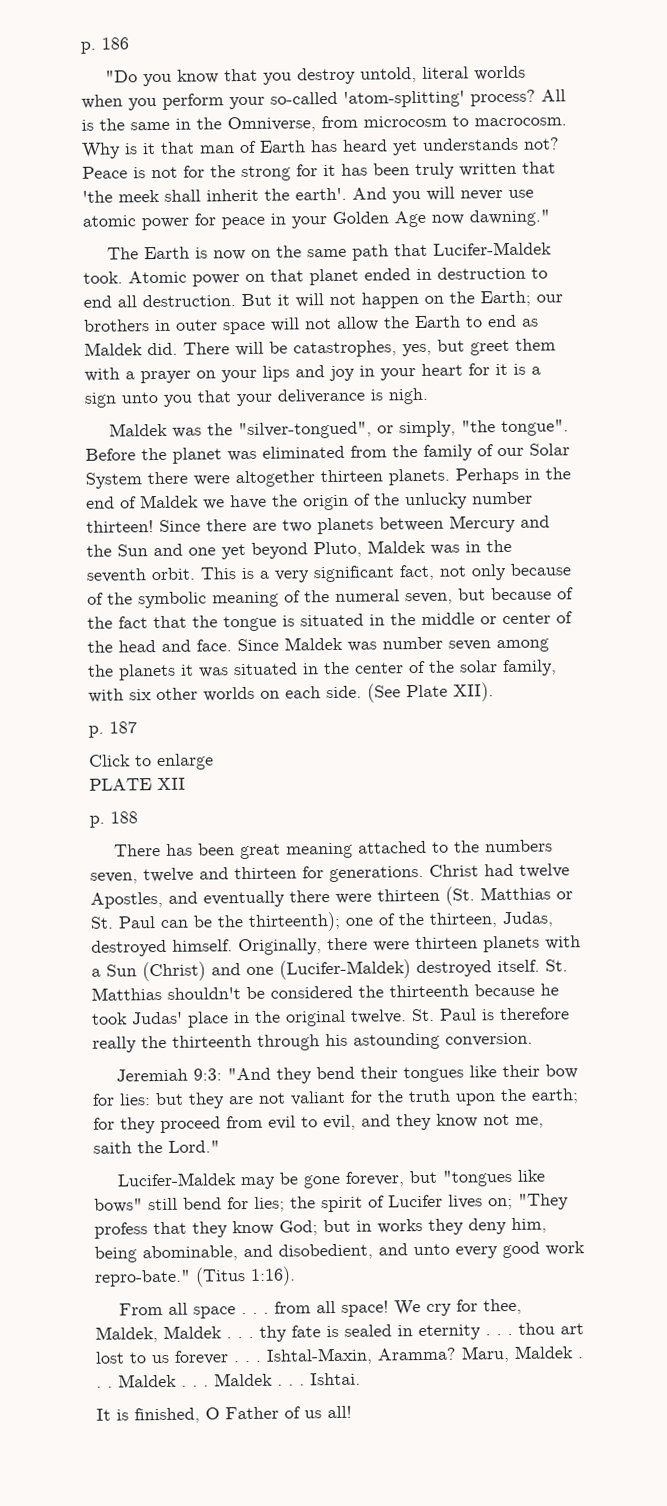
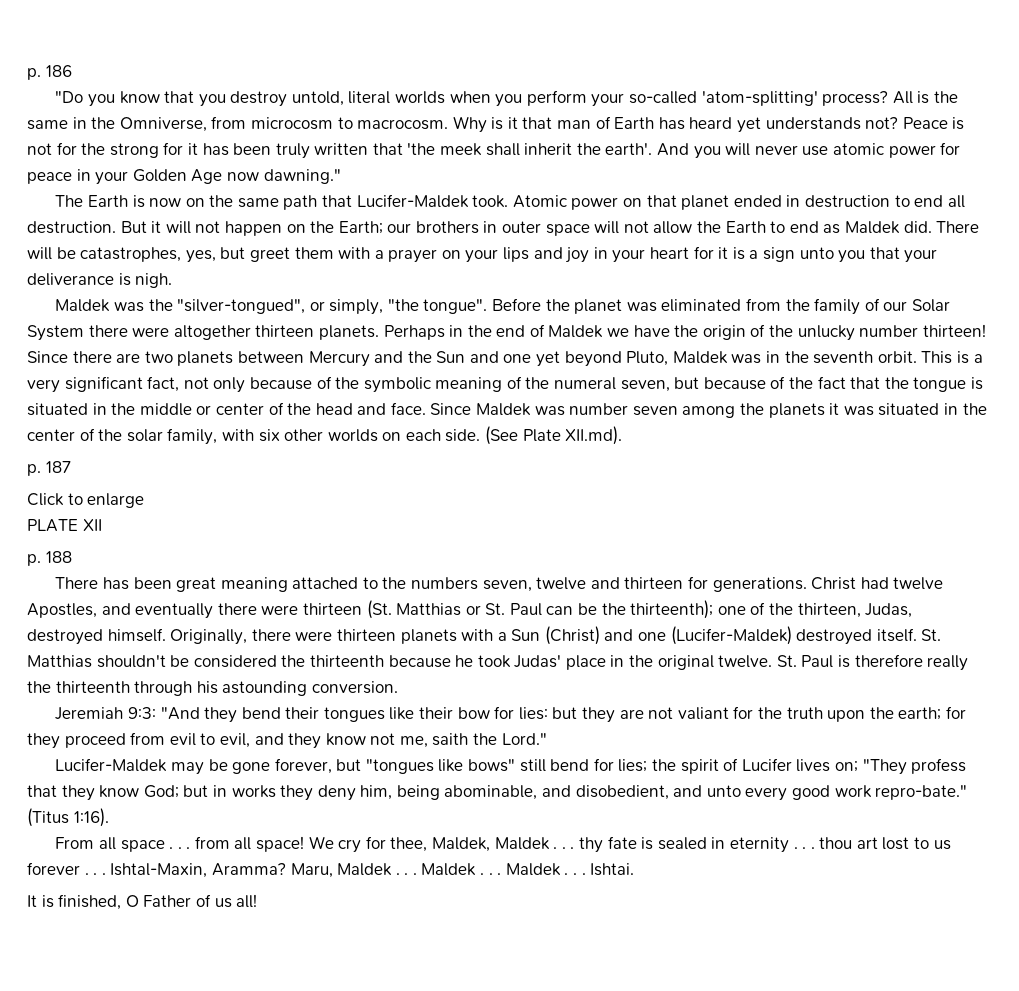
- (See Plate XII).
+ (See Plate XII.md).

